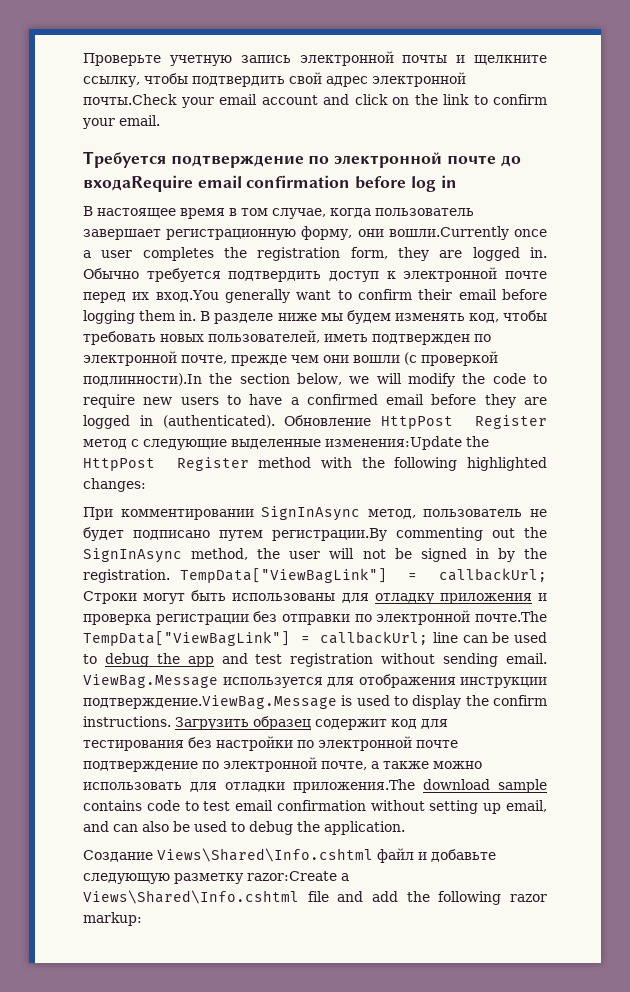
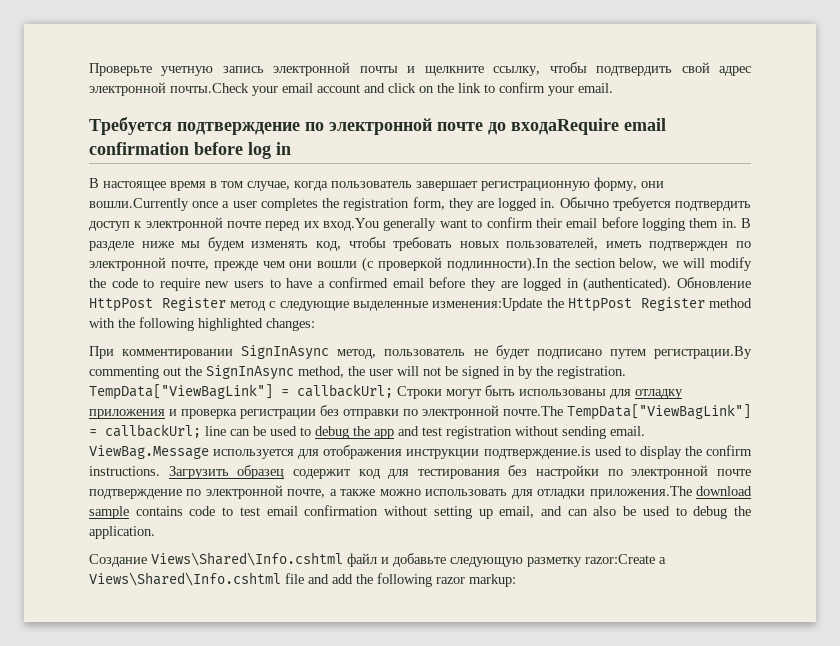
- ViewBag.Message используется для отображения инструкции подтверждение.ViewBag.Message is used to display the confirm instructions.
+ ViewBag.Message используется для отображения инструкции подтверждение.is used to display the confirm instructions.

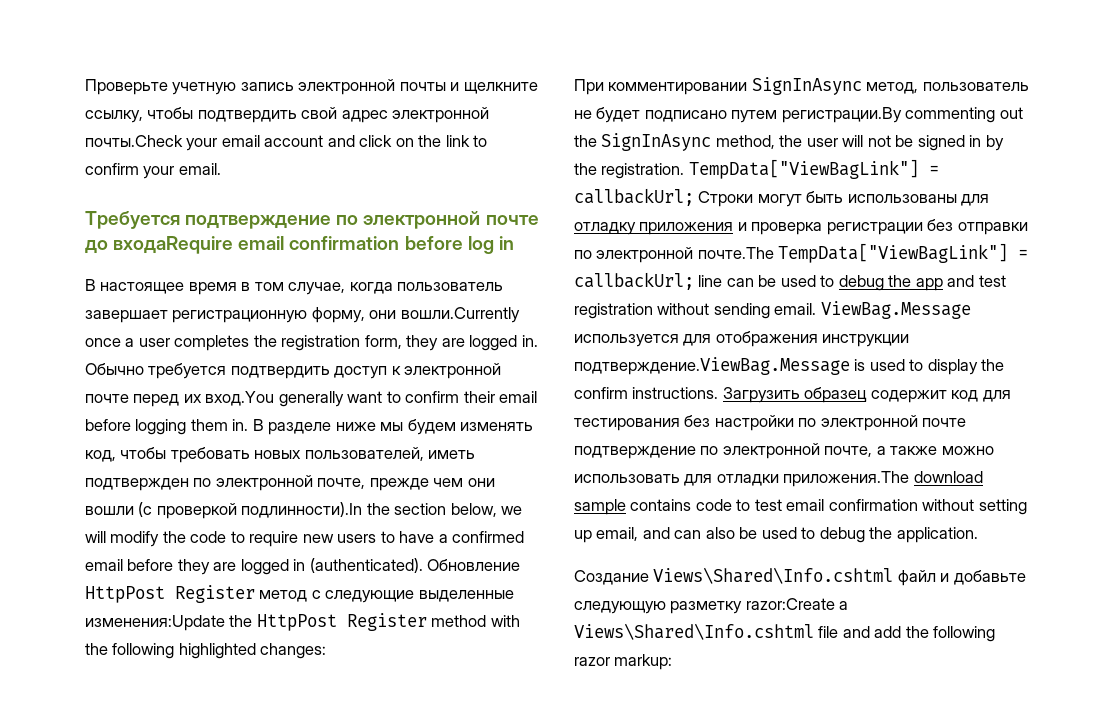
- ViewBag.Message используется для отображения инструкции подтверждение.is used to display the confirm instructions.
+ ViewBag.Message используется для отображения инструкции подтверждение.ViewBag.Message is used to display the confirm instructions.

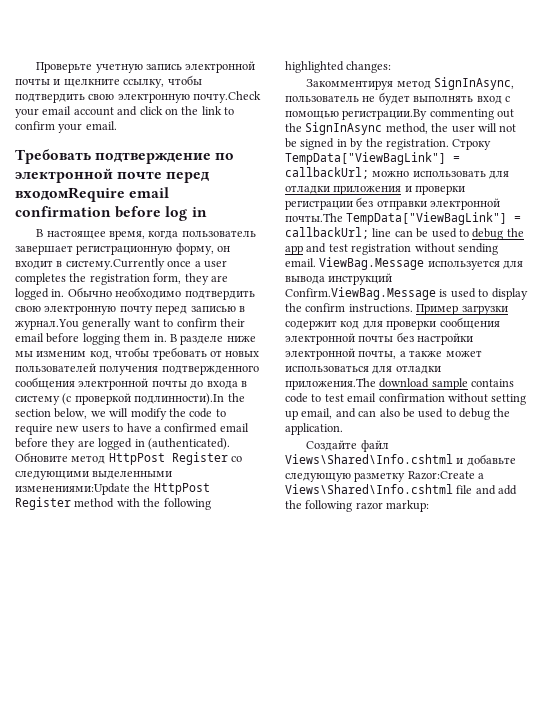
- Проверьте учетную запись электронной почты и щелкните ссылку, чтобы подтвердить свой адрес электронной почты.Check your email account and click on the link to confirm your email.
+ Проверьте учетную запись электронной почты и щелкните ссылку, чтобы подтвердить свою электронную почту.Check your email account and click on the link to confirm your email.
- Требуется подтверждение по электронной почте до входаRequire email confirmation before log in
+ Требовать подтверждение по электронной почте перед входомRequire email confirmation before log in
- В настоящее время в том случае, когда пользователь завершает регистрационную форму, они вошли.Currently once a user completes the registration form, they are logged in.
+ В настоящее время, когда пользователь завершает регистрационную форму, он входит в систему.Currently once a user completes the registration form, they are logged in.
- Обычно требуется подтвердить доступ к электронной почте перед их вход.You generally want to confirm their email before logging them in.
+ Обычно необходимо подтвердить свою электронную почту перед записью в журнал.You generally want to confirm their email before logging them in.
- В разделе ниже мы будем изменять код, чтобы требовать новых пользователей, иметь подтвержден по электронной почте, прежде чем они вошли (с проверкой подлинности).In the section below, we will modify the code to require new users to have a confirmed email before they are logged in (authenticated).
+ В разделе ниже мы изменим код, чтобы требовать от новых пользователей получения подтвержденного сообщения электронной почты до входа в систему (с проверкой подлинности).In the section below, we will modify the code to require new users to have a confirmed email before they are logged in (authenticated).
- Обновление HttpPost Register метод с следующие выделенные изменения:Update the HttpPost Register method with the following highlighted changes:
+ Обновите метод HttpPost Register со следующими выделенными изменениями:Update the HttpPost Register method with the following highlighted changes:
- При комментировании SignInAsync метод, пользователь не будет подписано путем регистрации.By commenting out the SignInAsync method, the user will not be signed in by the registration.
+ Закомментируя метод SignInAsync, пользователь не будет выполнять вход с помощью регистрации.By commenting out the SignInAsync method, the user will not be signed in by the registration.
- TempData["ViewBagLink"] = callbackUrl; Строки могут быть использованы для отладку приложения и проверка регистрации без отправки по электронной почте.The TempData["ViewBagLink"] = callbackUrl; line can be used to debug the app and test registration without sending email.
+ Строку TempData["ViewBagLink"] = callbackUrl; можно использовать для отладки приложения и проверки регистрации без отправки электронной почты.The TempData["ViewBagLink"] = callbackUrl; line can be used to debug the app and test registration without sending email.
- ViewBag.Message используется для отображения инструкции подтверждение.ViewBag.Message is used to display the confirm instructions.
+ ViewBag.Message используется для вывода инструкций Confirm.ViewBag.Message is used to display the confirm instructions.
- Загрузить образец содержит код для тестирования без настройки по электронной почте подтверждение по электронной почте, а также можно использовать для отладки приложения.The download sample contains code to test email confirmation without setting up email, and can also be used to debug the application.
+ Пример загрузки содержит код для проверки сообщения электронной почты без настройки электронной почты, а также может использоваться для отладки приложения.The download sample contains code to test email confirmation without setting up email, and can also be used to debug the application.
- Создание Views\Shared\Info.cshtml файл и добавьте следующую разметку razor:Create a Views\Shared\Info.cshtml file and add the following razor markup:
+ Создайте файл Views\Shared\Info.cshtml и добавьте следующую разметку Razor:Create a Views\Shared\Info.cshtml file and add the following razor markup:

